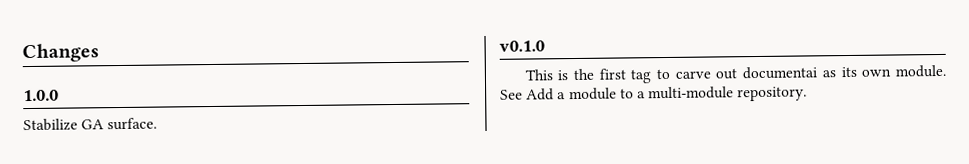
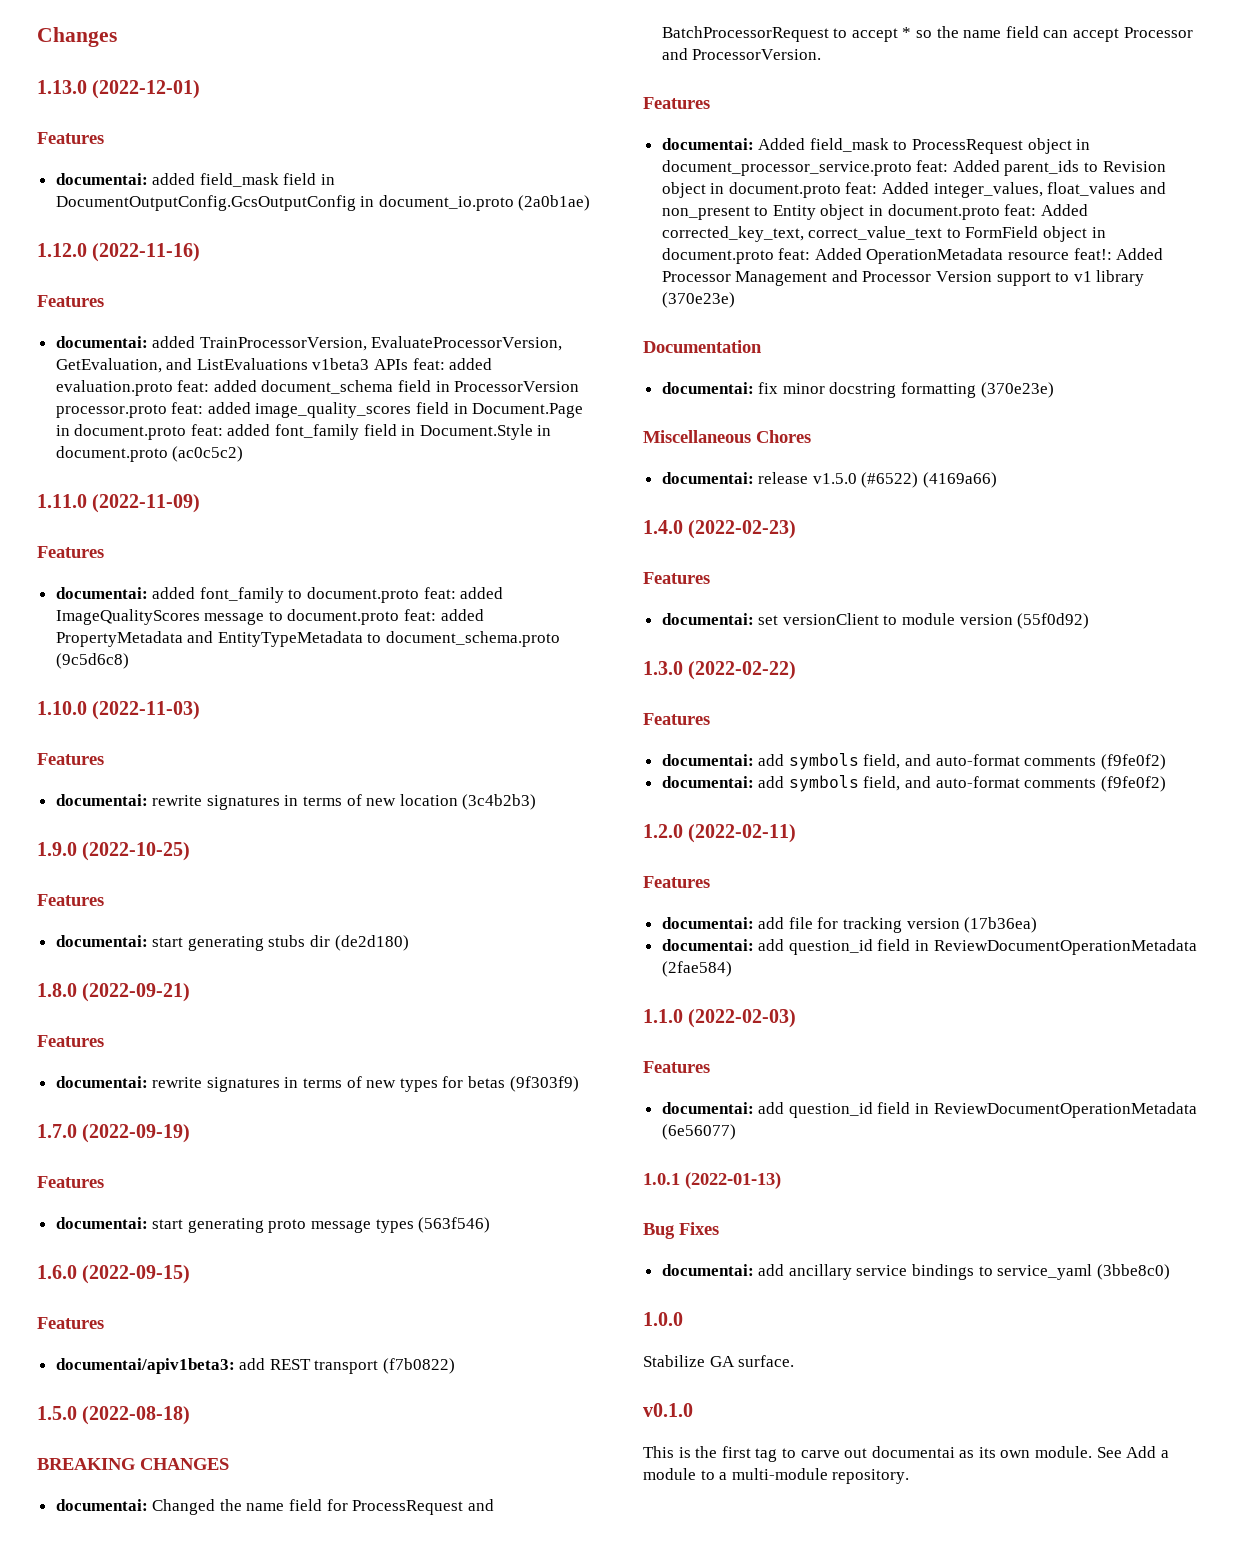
+ 1.13.0 (2022-12-01)
+ Features
+ documentai: added field_mask field in DocumentOutputConfig.GcsOutputConfig in document_io.proto (2a0b1ae)
+ 1.12.0 (2022-11-16)
+ Features
+ documentai: added TrainProcessorVersion, EvaluateProcessorVersion, GetEvaluation, and ListEvaluations v1beta3 APIs feat: added evaluation.proto feat: added document_schema field in ProcessorVersion processor.proto feat: added image_quality_scores field in Document.Page in document.proto feat: added font_family field in Document.Style in document.proto (ac0c5c2)
+ 1.11.0 (2022-11-09)
+ Features
+ documentai: added font_family to document.proto feat: added ImageQualityScores message to document.proto feat: added PropertyMetadata and EntityTypeMetadata to document_schema.proto (9c5d6c8)
+ 1.10.0 (2022-11-03)
+ Features
+ documentai: rewrite signatures in terms of new location (3c4b2b3)
+ 1.9.0 (2022-10-25)
+ Features
+ documentai: start generating stubs dir (de2d180)
+ 1.8.0 (2022-09-21)
+ Features
+ documentai: rewrite signatures in terms of new types for betas (9f303f9)
+ 1.7.0 (2022-09-19)
+ Features
+ documentai: start generating proto message types (563f546)
+ 1.6.0 (2022-09-15)
+ Features
+ documentai/apiv1beta3: add REST transport (f7b0822)
+ 1.5.0 (2022-08-18)
+ BREAKING CHANGES
+ documentai: Changed the name field for ProcessRequest and BatchProcessorRequest to accept * so the name field can accept Processor and ProcessorVersion.
+ Features
+ documentai: Added field_mask to ProcessRequest object in document_processor_service.proto feat: Added parent_ids to Revision object in document.proto feat: Added integer_values, float_values and non_present to Entity object in document.proto feat: Added corrected_key_text, correct_value_text to FormField object in document.proto feat: Added OperationMetadata resource feat!: Added Processor Management and Processor Version support to v1 library (370e23e)
+ Documentation
+ documentai: fix minor docstring formatting (370e23e)
+ Miscellaneous Chores
+ documentai: release v1.5.0 (#6522) (4169a66)
+ 1.4.0 (2022-02-23)
+ Features
+ documentai: set versionClient to module version (55f0d92)
+ 1.3.0 (2022-02-22)
+ Features
+ documentai: add symbols field, and auto-format comments (f9fe0f2)
+ documentai: add symbols field, and auto-format comments (f9fe0f2)
+ 1.2.0 (2022-02-11)
+ Features
+ documentai: add file for tracking version (17b36ea)
+ documentai: add question_id field in ReviewDocumentOperationMetadata (2fae584)
+ 1.1.0 (2022-02-03)
+ Features
+ documentai: add question_id field in ReviewDocumentOperationMetadata (6e56077)
+ 1.0.1 (2022-01-13)
+ Bug Fixes
+ documentai: add ancillary service bindings to service_yaml (3bbe8c0)

